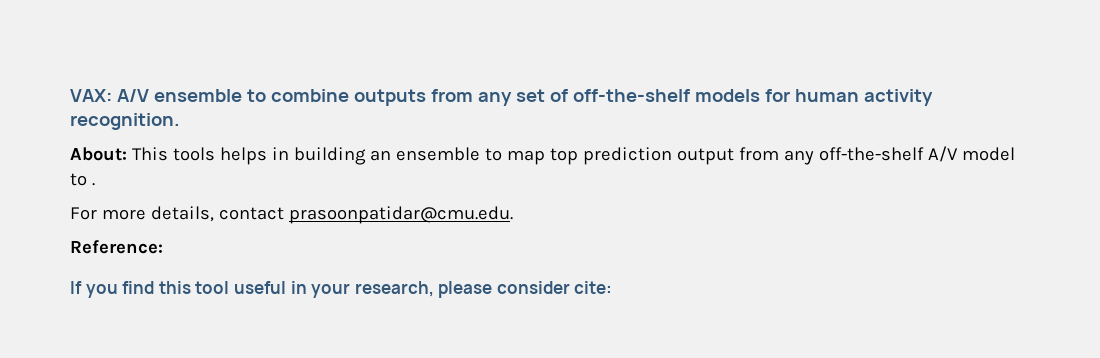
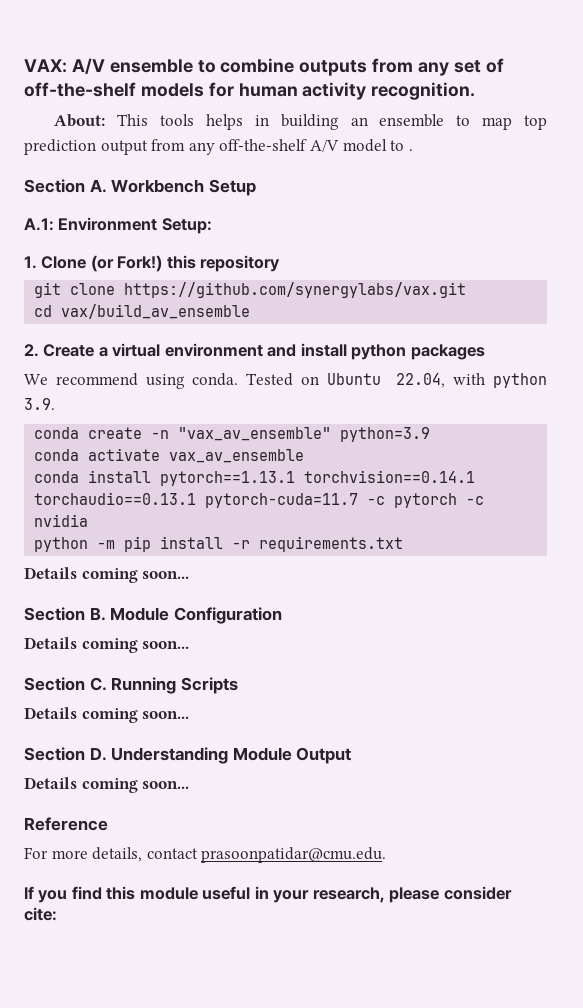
+ Section A. Workbench Setup
+ A.1: Environment Setup:
+ 1. Clone (or Fork!) this repository
+ git clone https://github.com/synergylabs/vax.git
+ cd vax/build_av_ensemble
+ 2. Create a virtual environment and install python packages
+ We recommend using conda. Tested on Ubuntu 22.04, with python 3.9.
+ conda create -n "vax_av_ensemble" python=3.9
+ conda activate vax_av_ensemble
+ conda install pytorch==1.13.1 torchvision==0.14.1 torchaudio==0.13.1 pytorch-cuda=11.7 -c pytorch -c nvidia
+ python -m pip install -r requirements.txt
+ Details coming soon...
+ Section B. Module Configuration
+ Details coming soon...
+ Section C. Running Scripts
+ Details coming soon...
+ Section D. Understanding Module Output
+ Details coming soon...
+ Reference
- Reference:
- If you find this tool useful in your research, please consider cite:
+ If you find this module useful in your research, please consider cite:

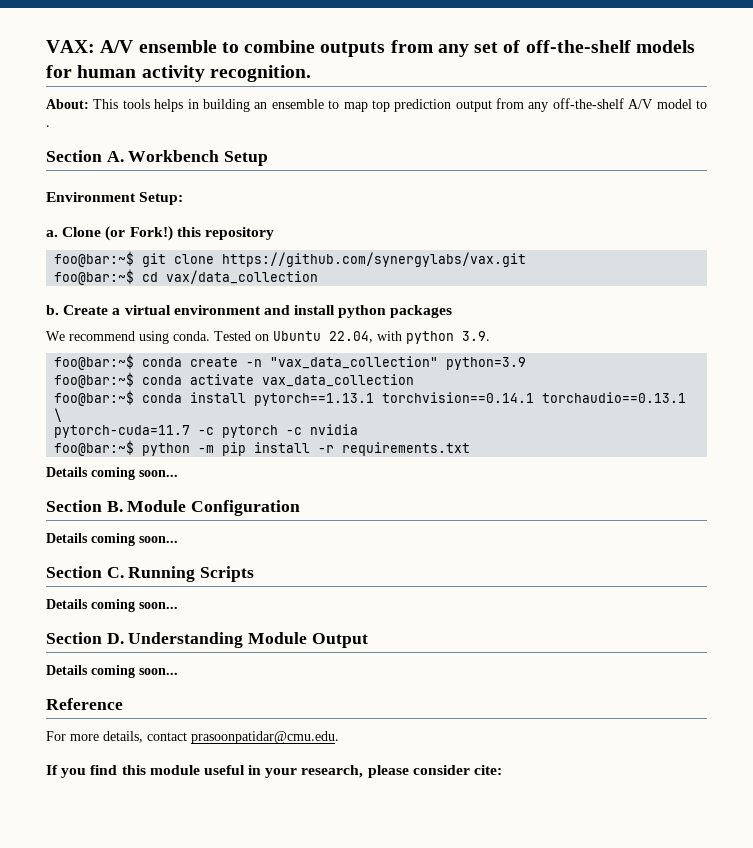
- A.1: Environment Setup:
+ Environment Setup:
- 1. Clone (or Fork!) this repository
+ a. Clone (or Fork!) this repository
- git clone https://github.com/synergylabs/vax.git
+ foo@bar:~$ git clone https://github.com/synergylabs/vax.git
- cd vax/build_av_ensemble
- 2. Create a virtual environment and install python packages
+ foo@bar:~$ cd vax/data_collection
+ b. Create a virtual environment and install python packages
- conda create -n "vax_av_ensemble" python=3.9
+ foo@bar:~$ conda create -n "vax_data_collection" python=3.9
- conda activate vax_av_ensemble
- conda install pytorch==1.13.1 torchvision==0.14.1 torchaudio==0.13.1 pytorch-cuda=11.7 -c pytorch -c nvidia
+ foo@bar:~$ conda activate vax_data_collection
+ foo@bar:~$ conda install pytorch==1.13.1 torchvision==0.14.1 torchaudio==0.13.1 \
+ pytorch-cuda=11.7 -c pytorch -c nvidia
- python -m pip install -r requirements.txt
+ foo@bar:~$ python -m pip install -r requirements.txt

